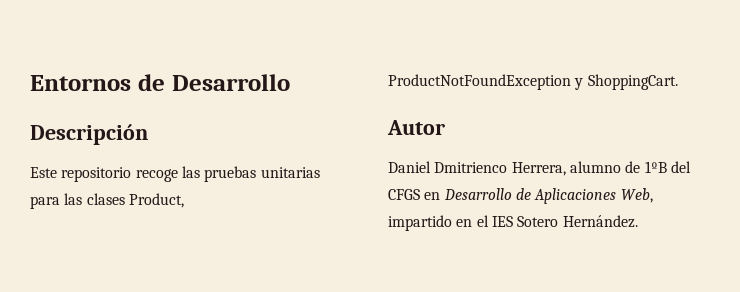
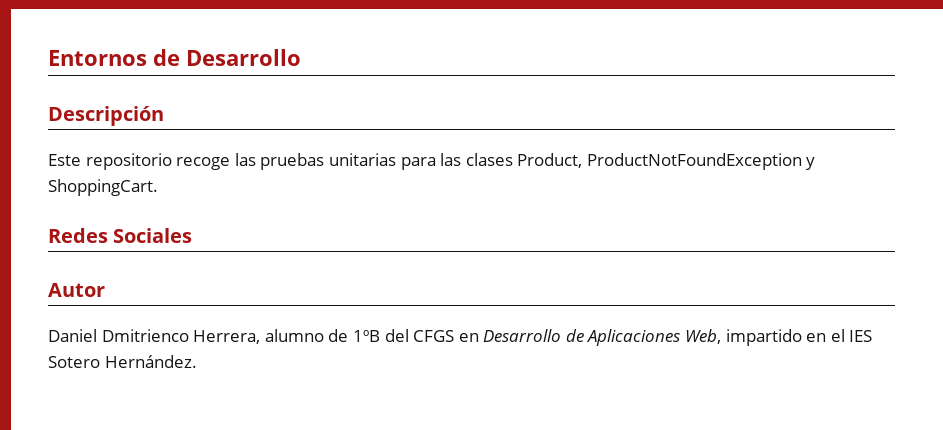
+ Redes Sociales

